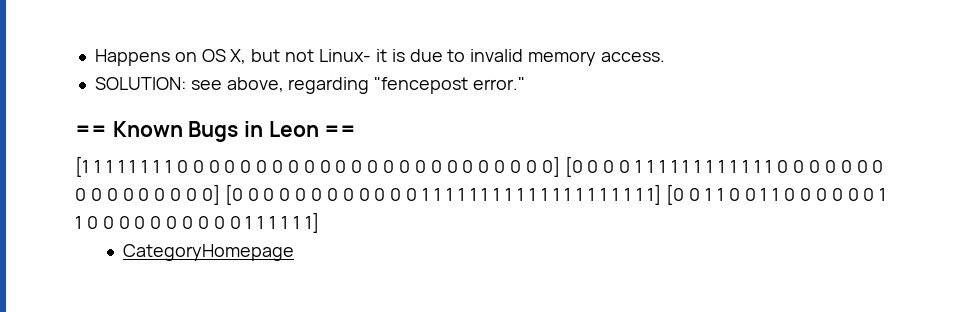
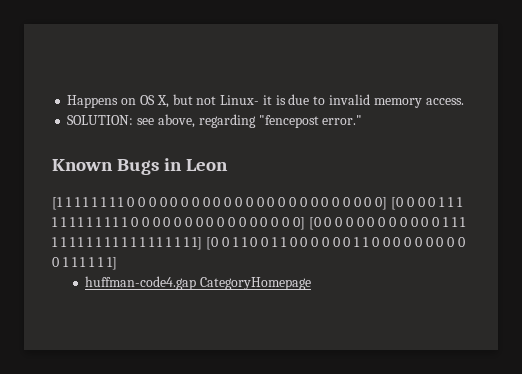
- == Known Bugs in Leon ==
+ Known Bugs in Leon
- CategoryHomepage
+ huffman-code4.gap CategoryHomepage

